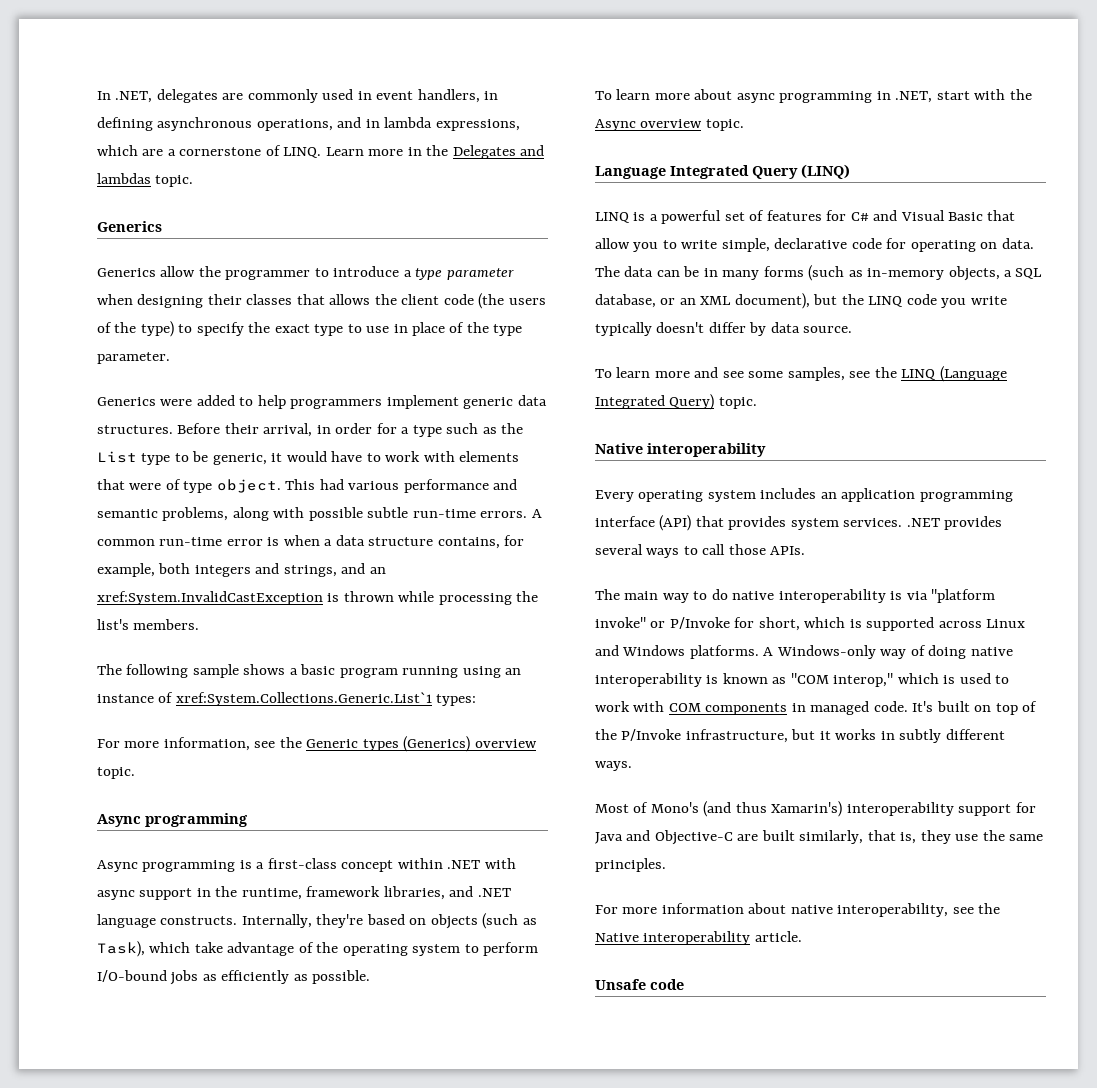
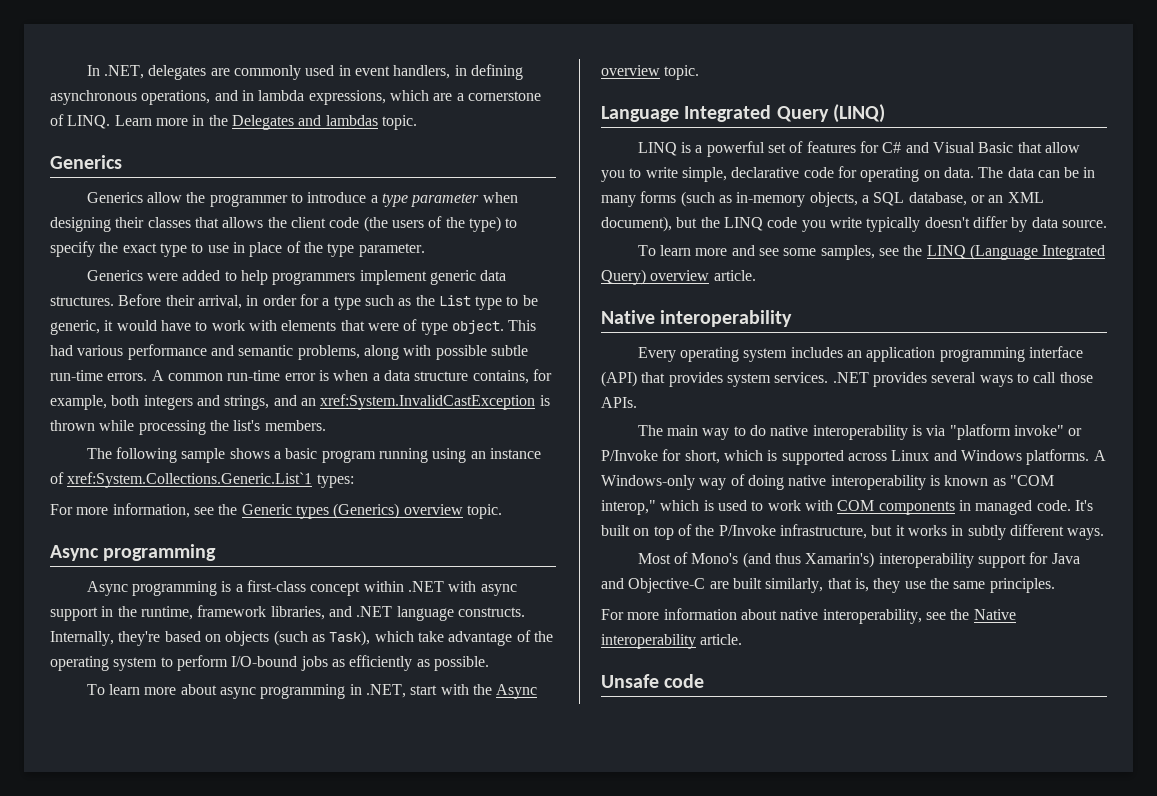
- To learn more and see some samples, see the LINQ (Language Integrated Query) topic.
+ To learn more and see some samples, see the LINQ (Language Integrated Query) overview article.

